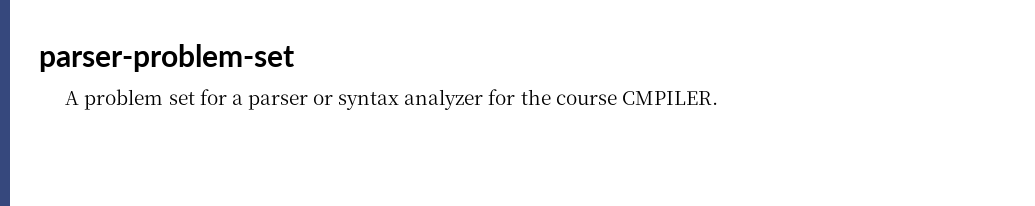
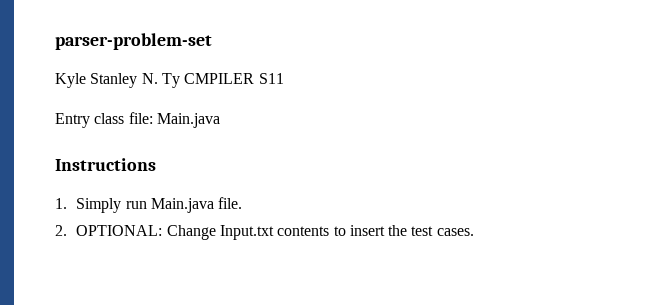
- A problem set for a parser or syntax analyzer for the course CMPILER.
+ Kyle Stanley N. Ty CMPILER S11
+ Entry class file: Main.java
+ Instructions
+ 1. Simply run Main.java file.
+ 2. OPTIONAL: Change Input.txt contents to insert the test cases.

